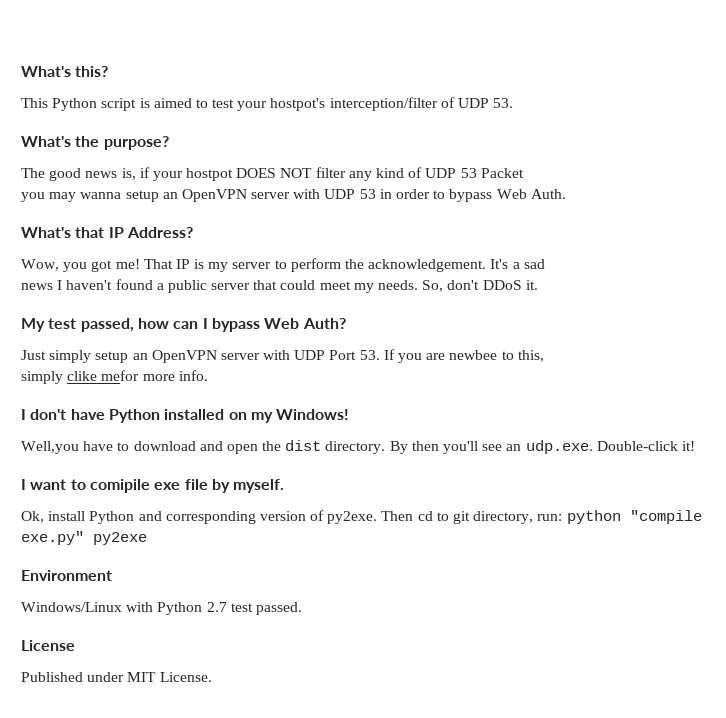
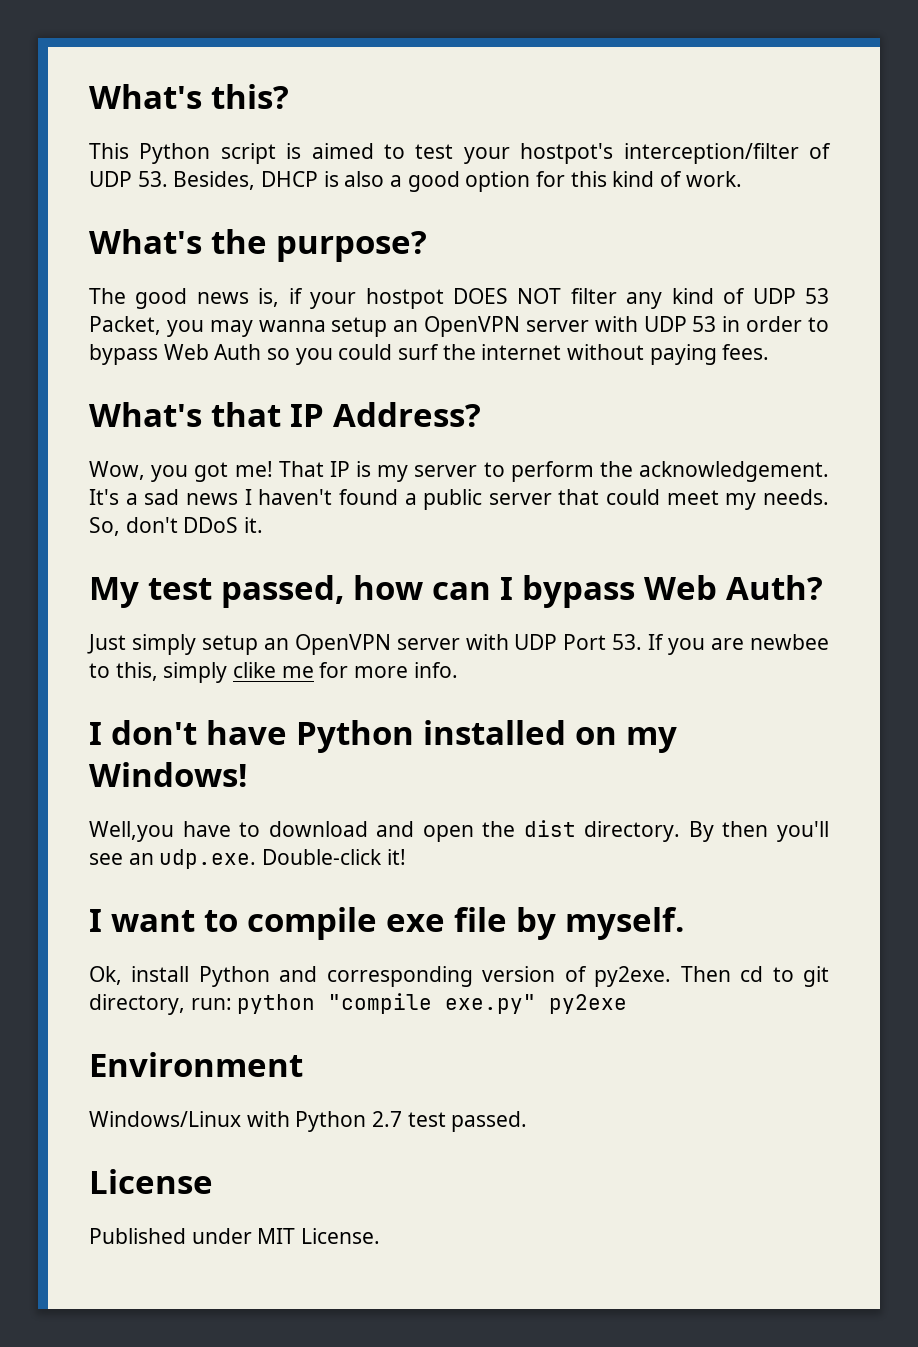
- This Python script is aimed to test your hostpot's interception/filter of UDP 53.
+ This Python script is aimed to test your hostpot's interception/filter of UDP 53. Besides, DHCP is also a good option for this kind of work.
- The good news is, if your hostpot DOES NOT filter any kind of UDP 53 Packet
- you may wanna setup an OpenVPN server with UDP 53 in order to bypass Web Auth.
+ The good news is, if your hostpot DOES NOT filter any kind of UDP 53 Packet, you may wanna setup an OpenVPN server with UDP 53 in order to bypass Web Auth so you could surf the internet without paying fees.
- It's a sad
- news I haven't found a public server that could meet my needs.
+ It's a sad news I haven't found a public server that could meet my needs.
- Just simply setup an OpenVPN server with UDP Port 53. If you are newbee to this,
- simply clike mefor more info.
+ Just simply setup an OpenVPN server with UDP Port 53. If you are newbee to this, simply clike me for more info.
- I want to comipile exe file by myself.
+ I want to compile exe file by myself.

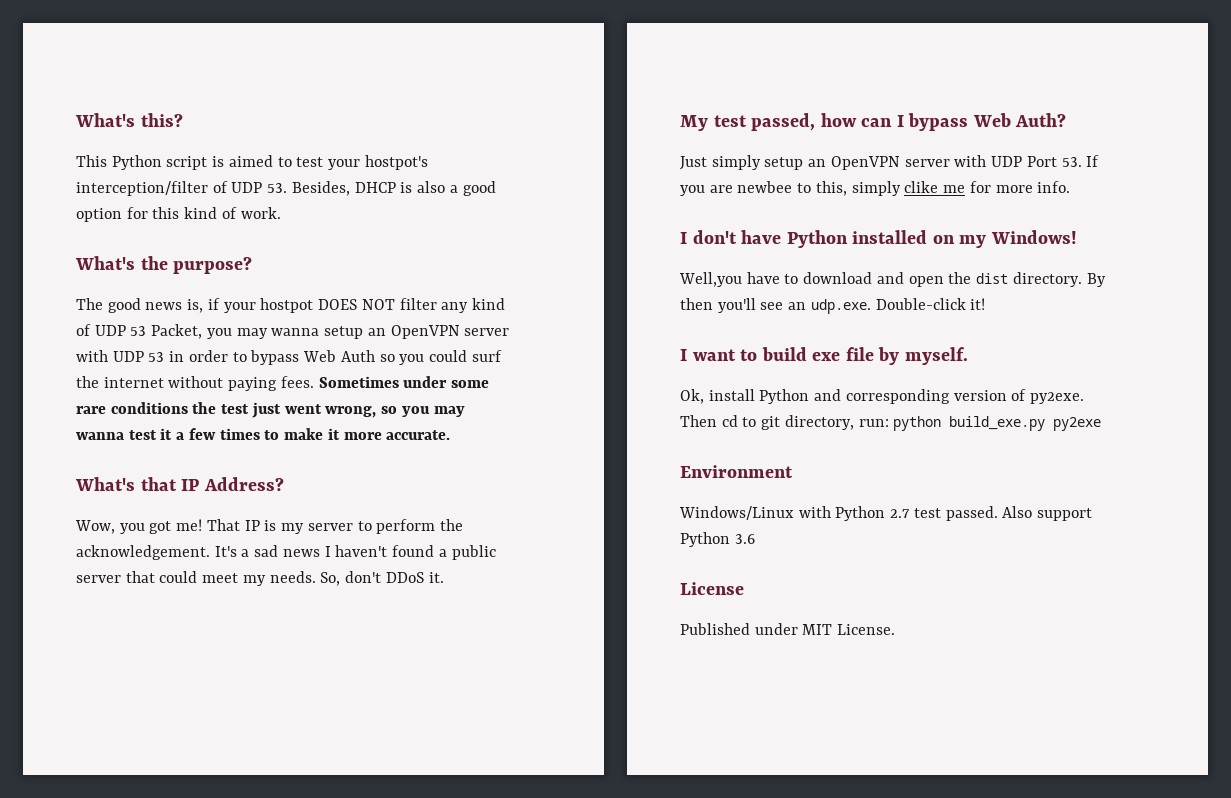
+ Sometimes under some rare conditions the test just went wrong, so you may wanna test it a few times to make it more accurate.
- I want to compile exe file by myself.
+ I want to build exe file by myself.
- Then cd to git directory, run: python "compile exe.py" py2exe
+ Then cd to git directory, run: python build_exe.py py2exe
+ Also support Python 3.6

